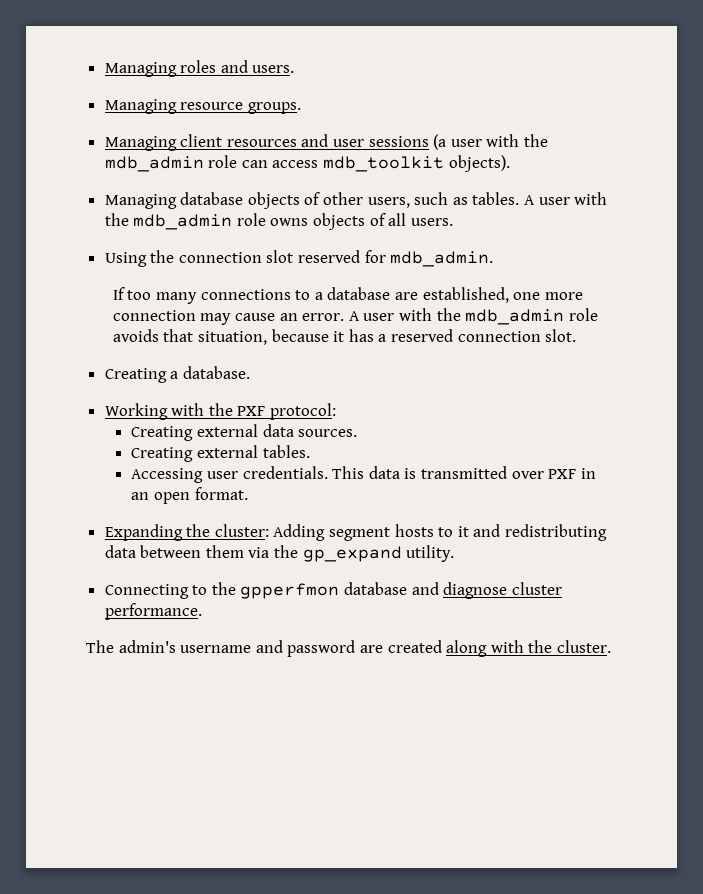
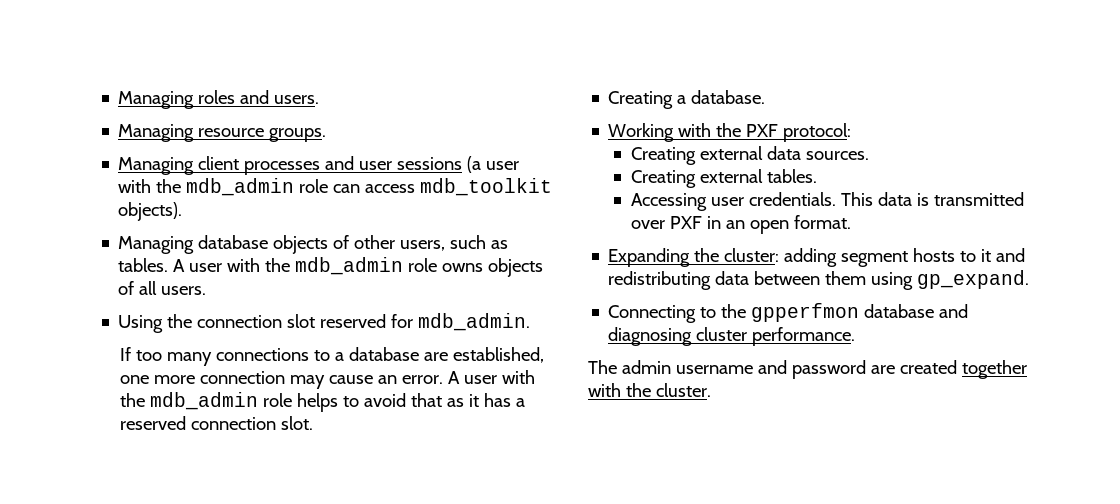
- Managing client resources and user sessions (a user with the mdb_admin role can access mdb_toolkit objects).
+ Managing client processes and user sessions (a user with the mdb_admin role can access mdb_toolkit objects).
- A user with the mdb_admin role avoids that situation, because it has a reserved connection slot.
+ A user with the mdb_admin role helps to avoid that as it has a reserved connection slot.
- Expanding the cluster: Adding segment hosts to it and redistributing data between them via the gp_expand utility.
+ Expanding the cluster: adding segment hosts to it and redistributing data between them using gp_expand.
- Connecting to the gpperfmon database and diagnose cluster performance.
+ Connecting to the gpperfmon database and diagnosing cluster performance.
- The admin's username and password are created along with the cluster.
+ The admin username and password are created together with the cluster.

